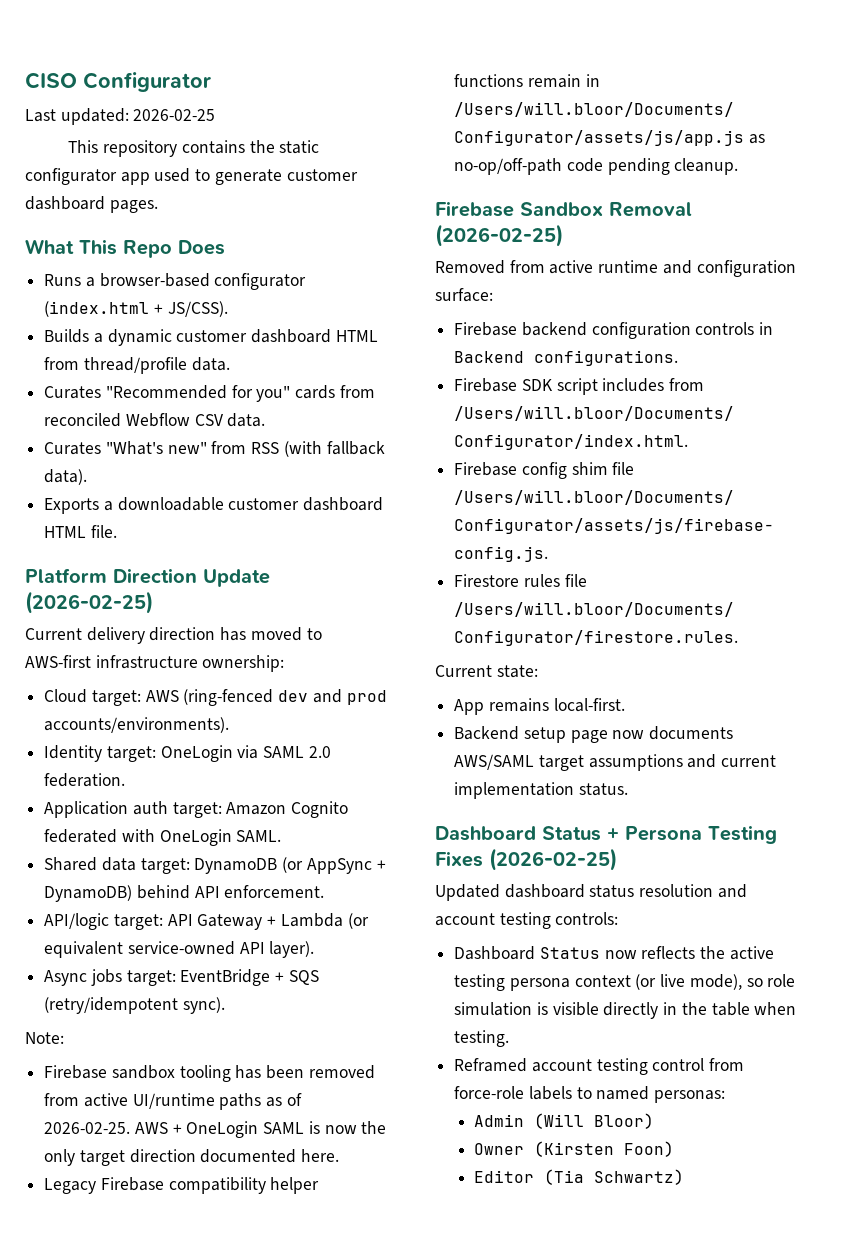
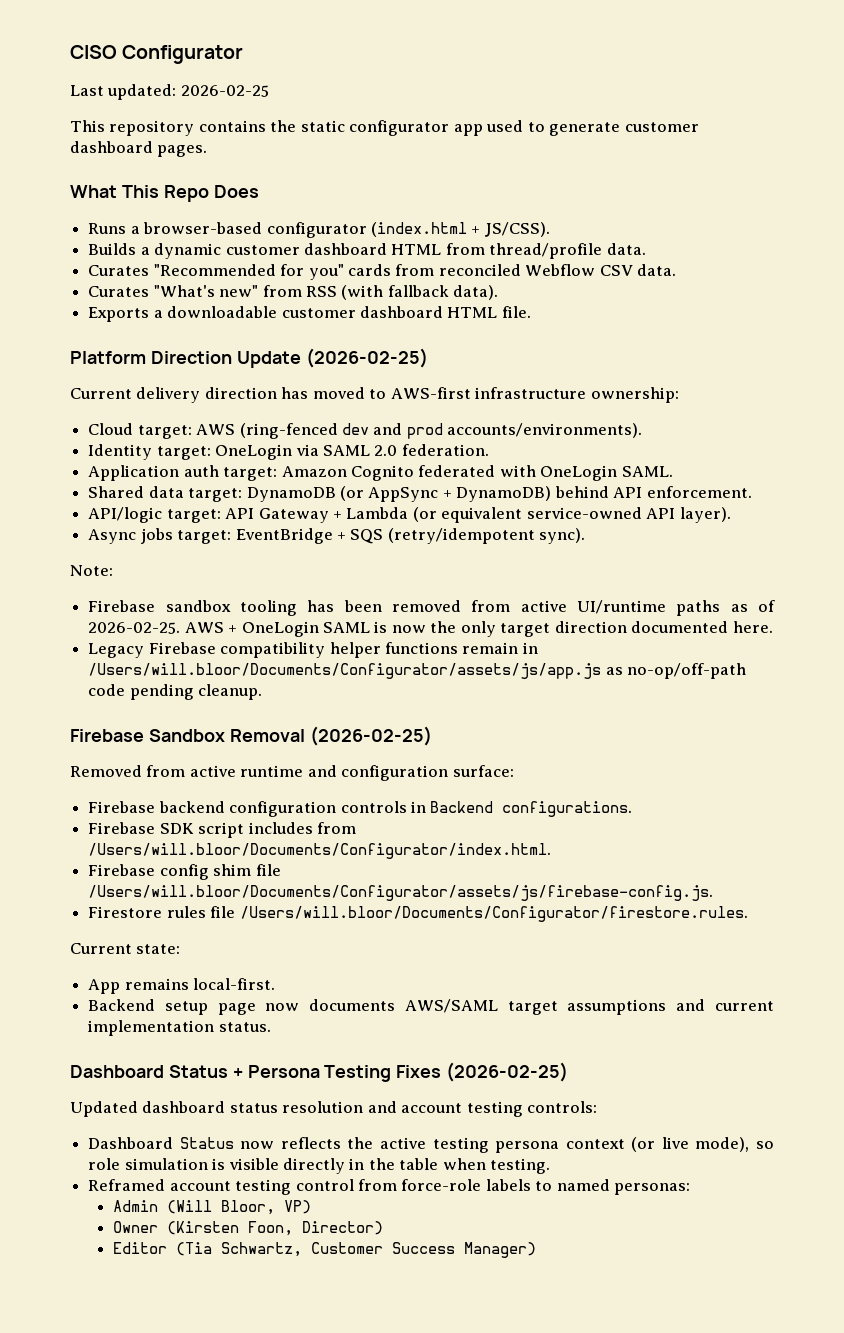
- Admin (Will Bloor)
+ Admin (Will Bloor, VP)
- Owner (Kirsten Foon)
+ Owner (Kirsten Foon, Director)
- Editor (Tia Schwartz)
+ Editor (Tia Schwartz, Customer Success Manager)

